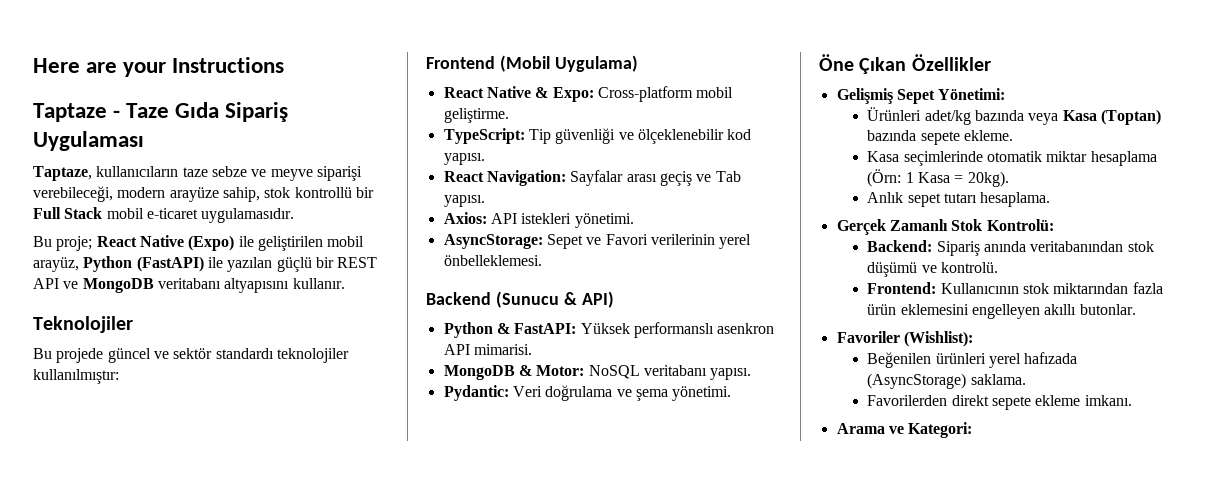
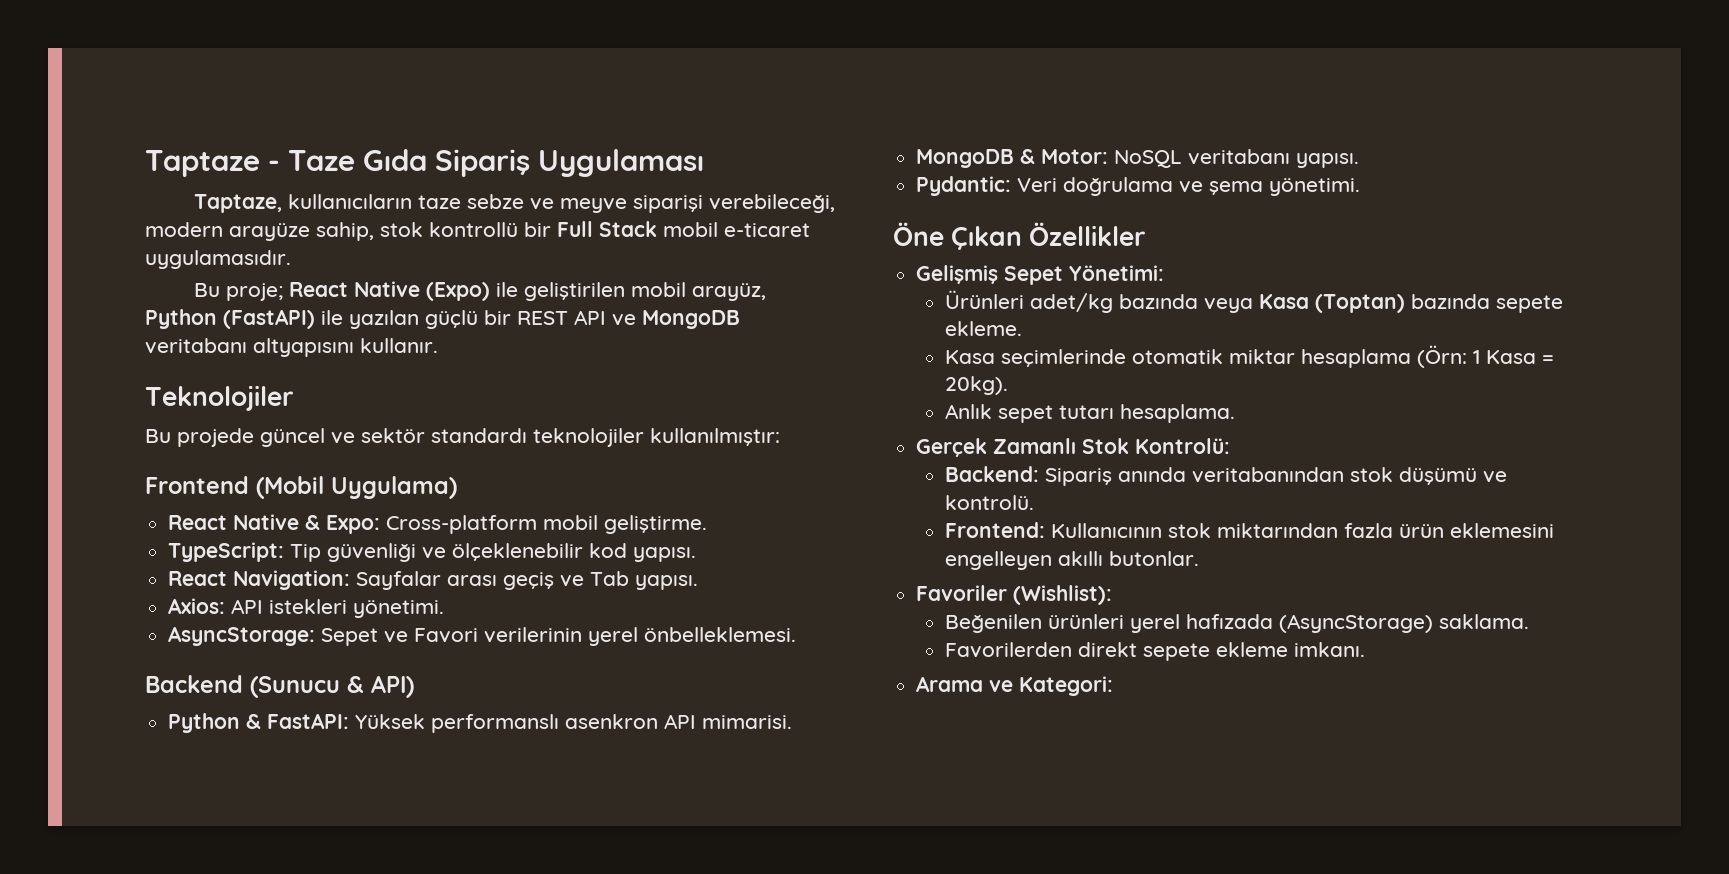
- Here are your Instructions

